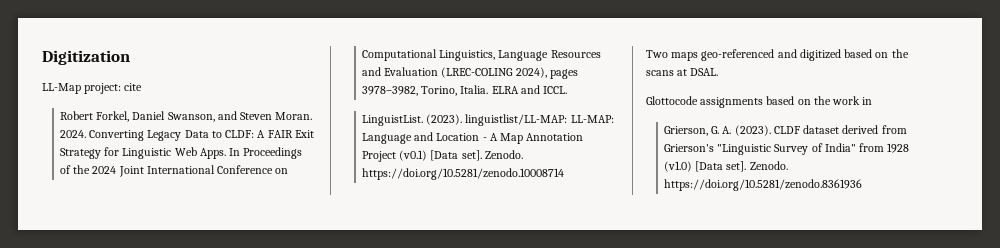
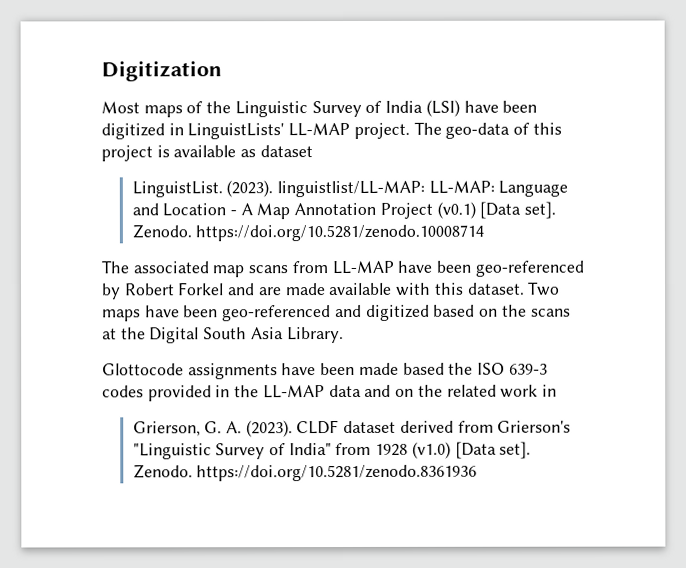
- LL-Map project: cite
- Robert Forkel, Daniel Swanson, and Steven Moran. 2024. Converting Legacy Data to CLDF: A FAIR Exit Strategy for Linguistic Web Apps. In Proceedings of the 2024 Joint International Conference on Computational Linguistics, Language Resources and Evaluation (LREC-COLING 2024), pages 3978–3982, Torino, Italia. ELRA and ICCL.
+ Most maps of the Linguistic Survey of India (LSI) have been digitized in LinguistLists' LL-MAP project. The geo-data of this project is available as dataset
- Two maps geo-referenced and digitized based on the scans at DSAL.
- Glottocode assignments based on the work in
+ The associated map scans from LL-MAP have been geo-referenced by Robert Forkel and are made available with this dataset. Two maps have been geo-referenced and digitized based on the scans at the Digital South Asia Library.
+ Glottocode assignments have been made based the ISO 639-3 codes provided in the LL-MAP data and on the related work in

